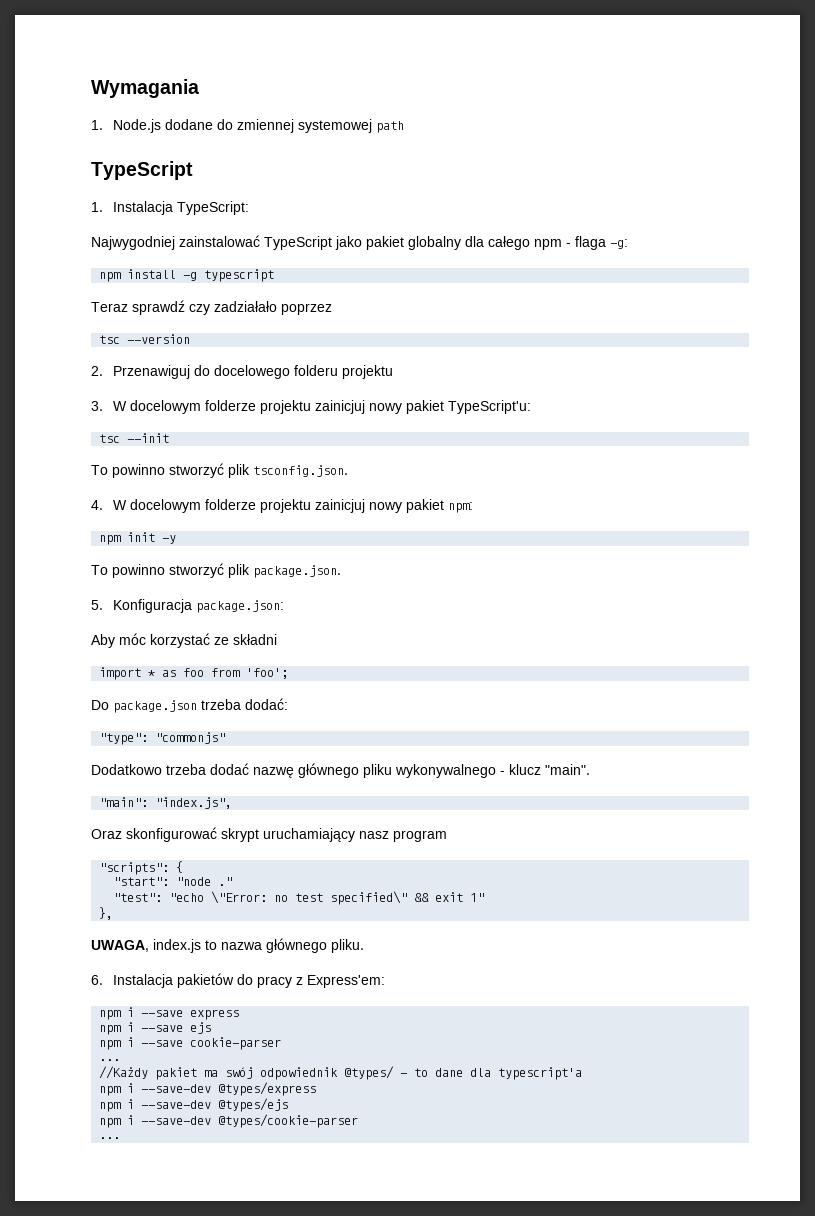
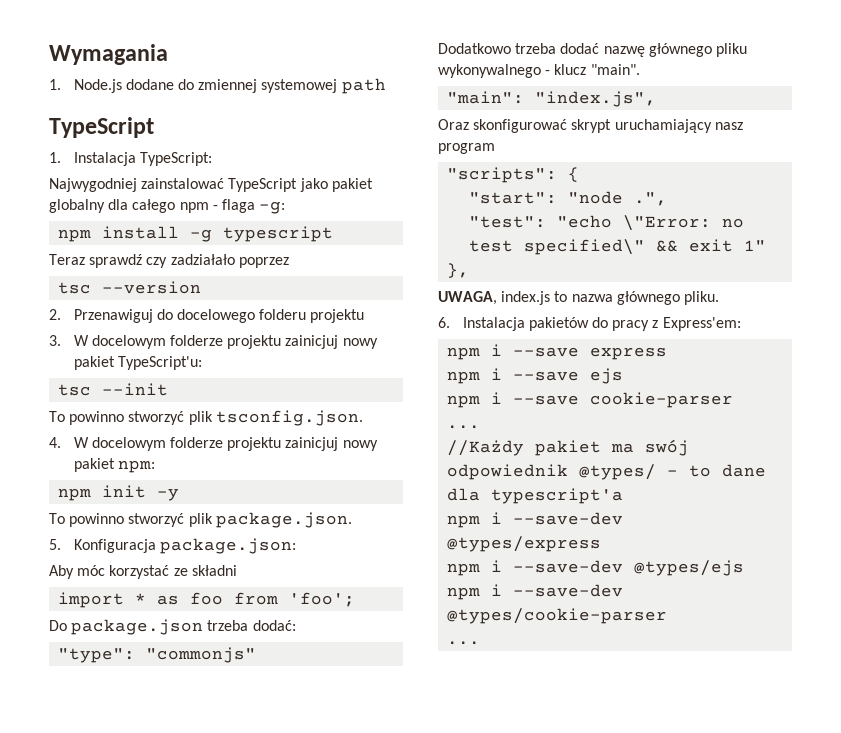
- "start": "node ."
+ "start": "node .",

